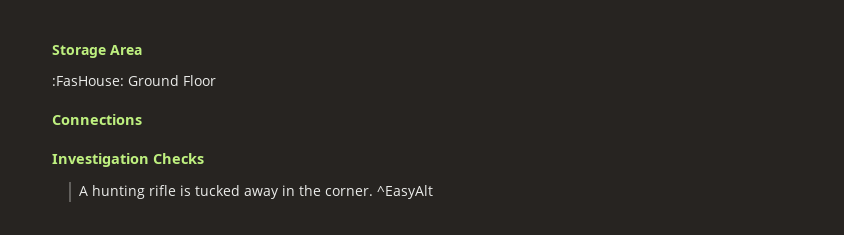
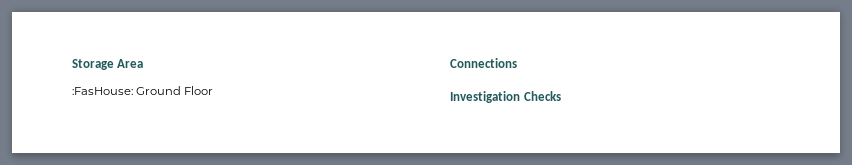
- A hunting rifle is tucked away in the corner. ^EasyAlt

